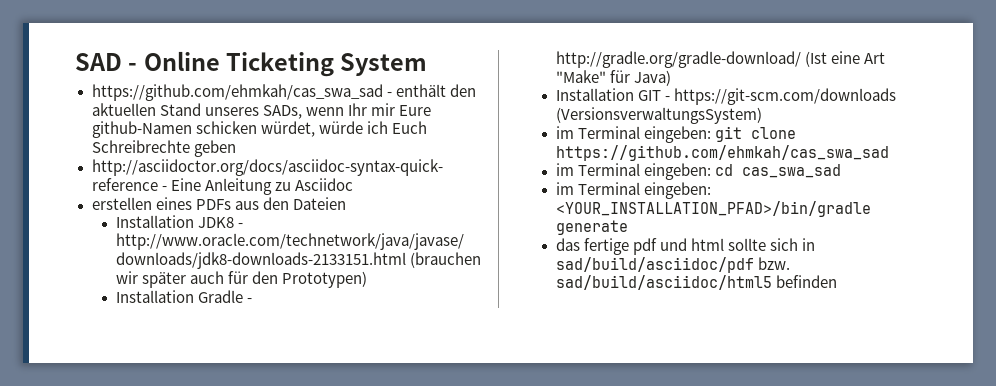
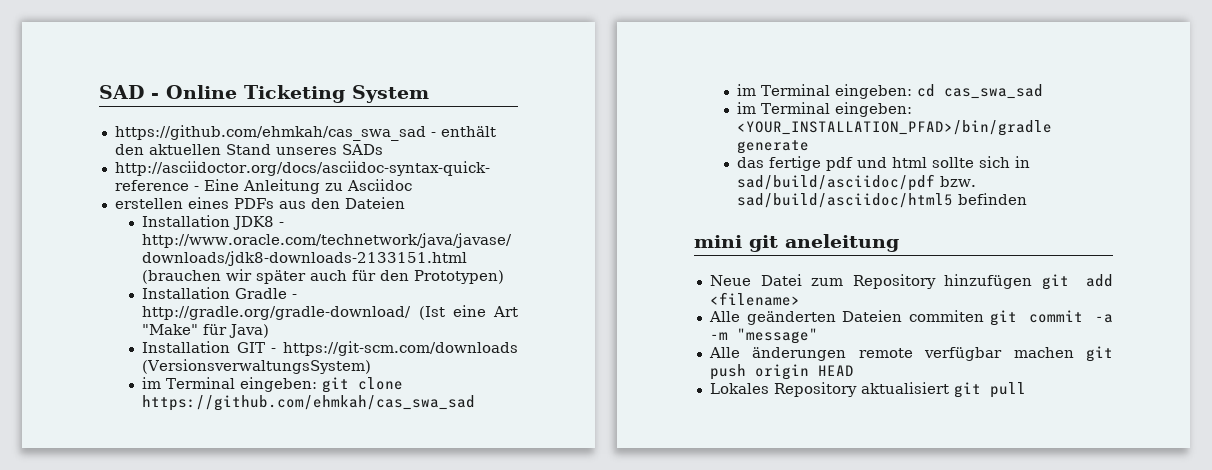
- https://github.com/ehmkah/cas_swa_sad - enthält den aktuellen Stand unseres SADs, wenn Ihr mir Eure github-Namen schicken würdet, würde ich Euch Schreibrechte geben
+ https://github.com/ehmkah/cas_swa_sad - enthält den aktuellen Stand unseres SADs
+ mini git aneleitung
+ Neue Datei zum Repository hinzufügen git add <filename>
+ Alle geänderten Dateien commiten git commit -a -m "message"
+ Alle änderungen remote verfügbar machen git push origin HEAD
+ Lokales Repository aktualisiert git pull

